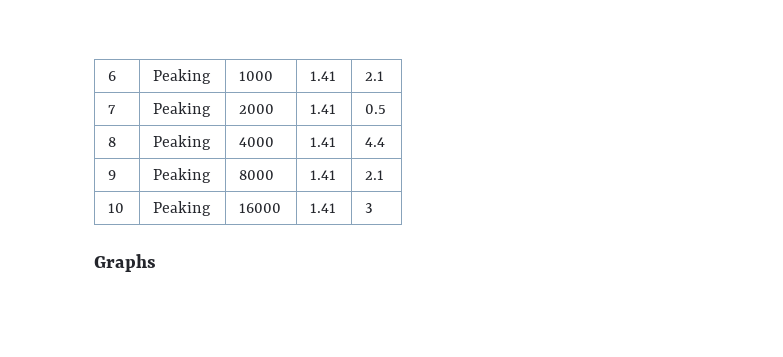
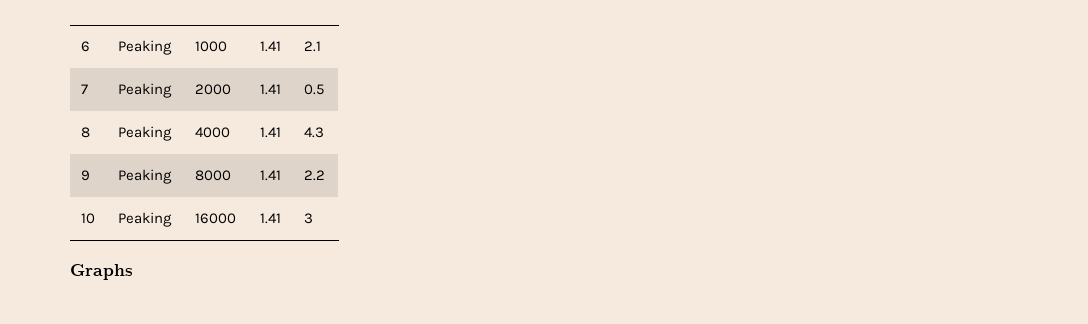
- 8 | Peaking | 4000 | 1.41 | 4.4
+ 8 | Peaking | 4000 | 1.41 | 4.3
- 9 | Peaking | 8000 | 1.41 | 2.1
+ 9 | Peaking | 8000 | 1.41 | 2.2

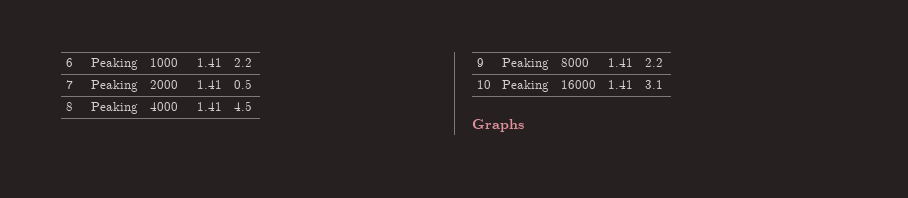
- 6 | Peaking | 1000 | 1.41 | 2.1
+ 6 | Peaking | 1000 | 1.41 | 2.2
- 8 | Peaking | 4000 | 1.41 | 4.3
+ 8 | Peaking | 4000 | 1.41 | 4.5
- 10 | Peaking | 16000 | 1.41 | 3
+ 10 | Peaking | 16000 | 1.41 | 3.1

